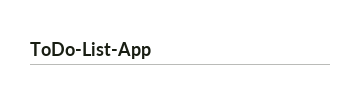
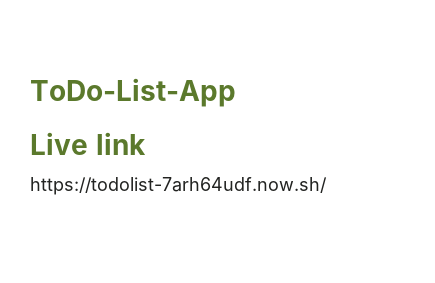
+ Live link
+ https://todolist-7arh64udf.now.sh/

